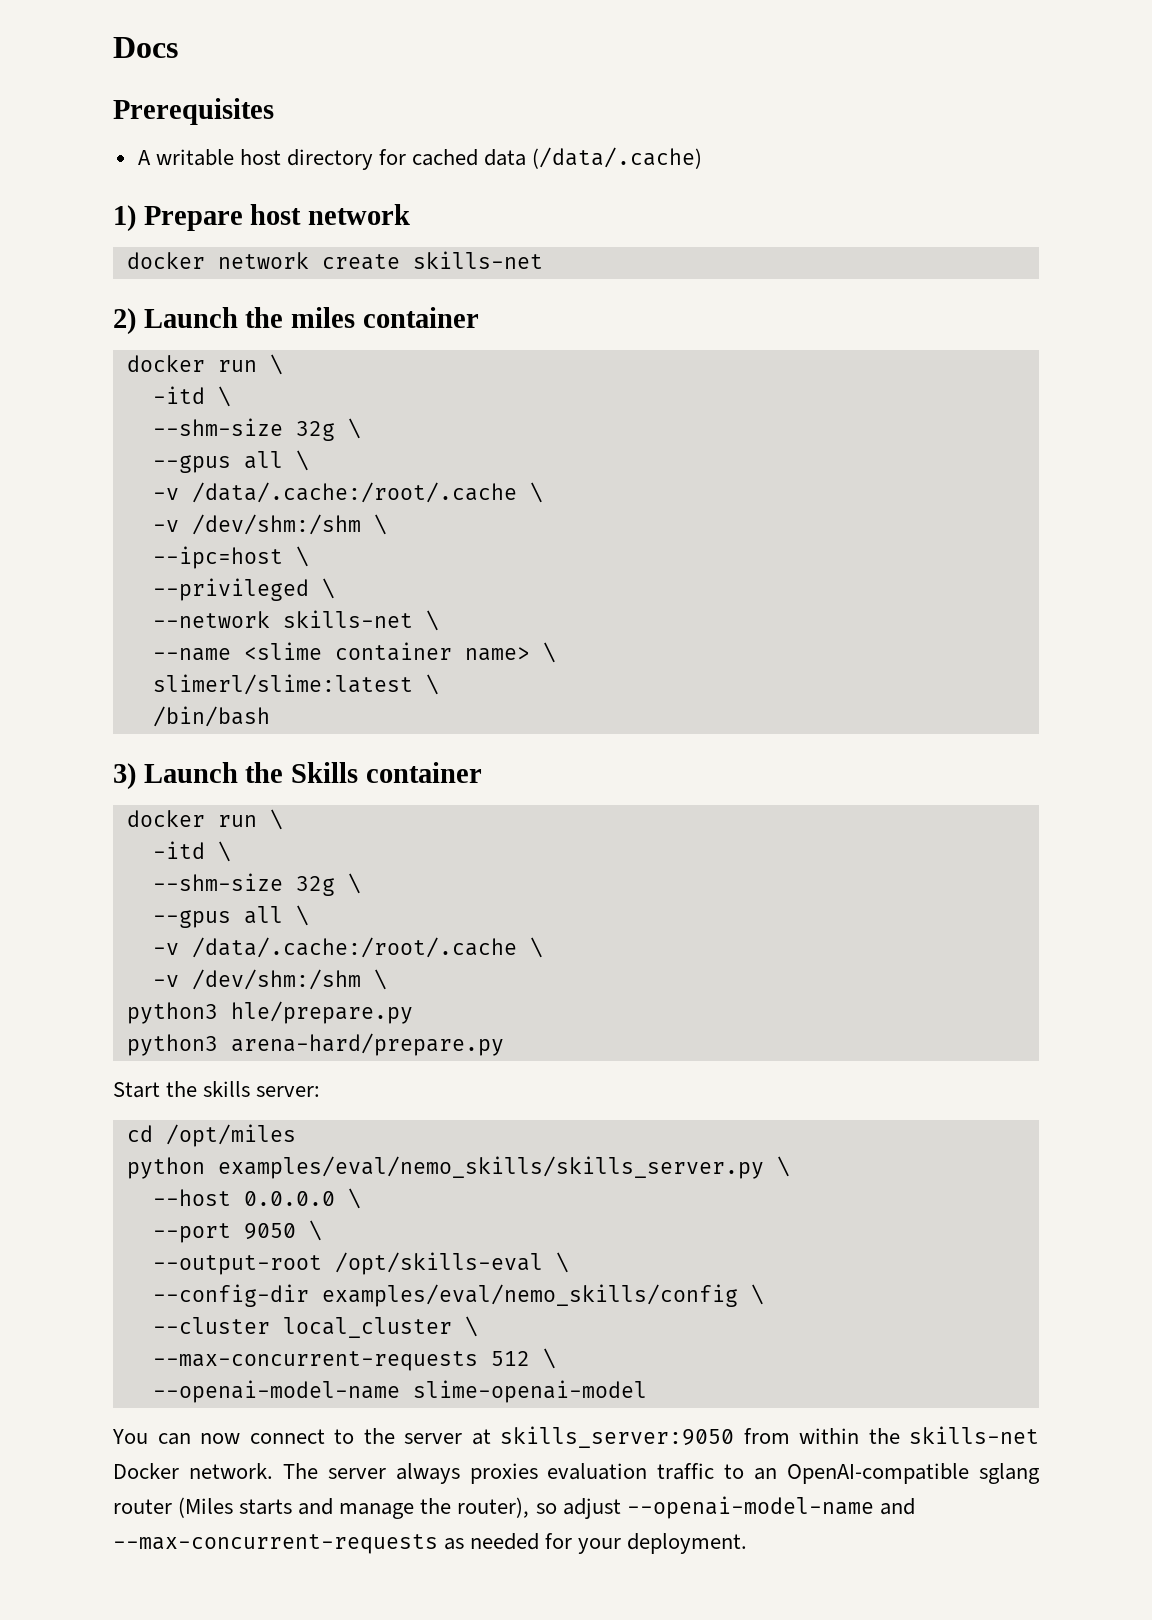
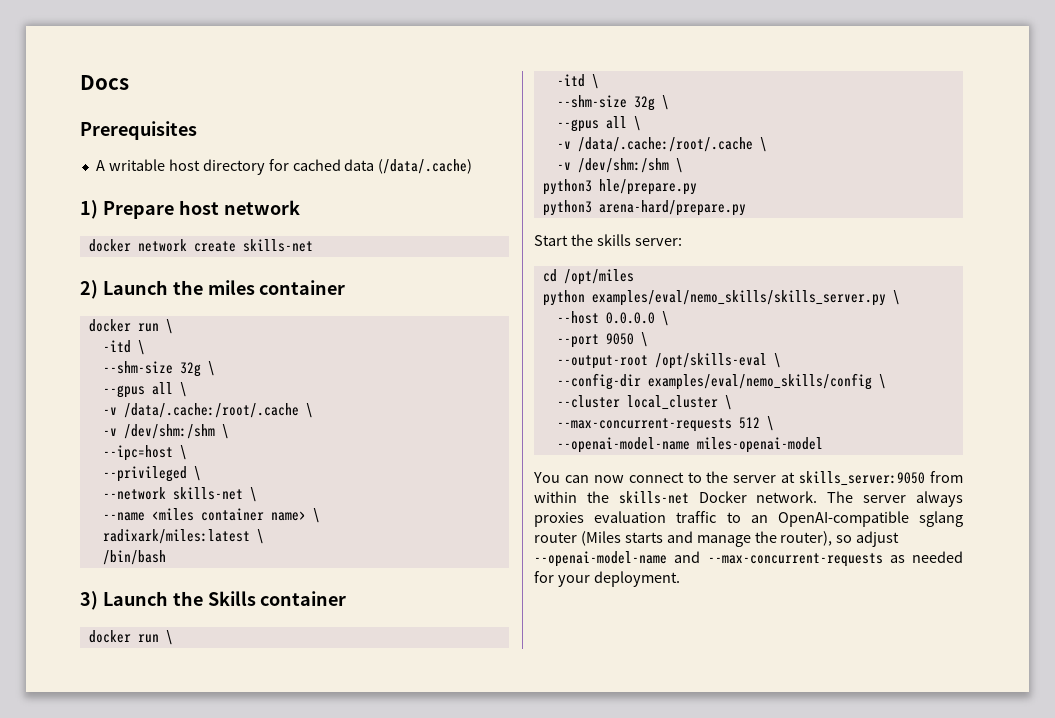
- --name <slime container name> \
+ --name <miles container name> \
- slimerl/slime:latest \
+ radixark/miles:latest \
- --openai-model-name slime-openai-model
+ --openai-model-name miles-openai-model

